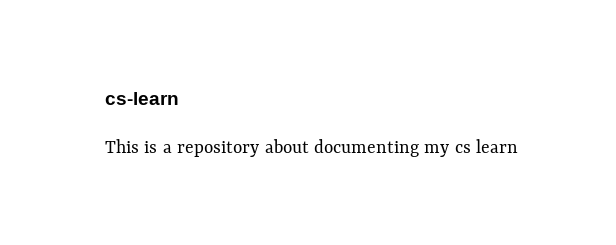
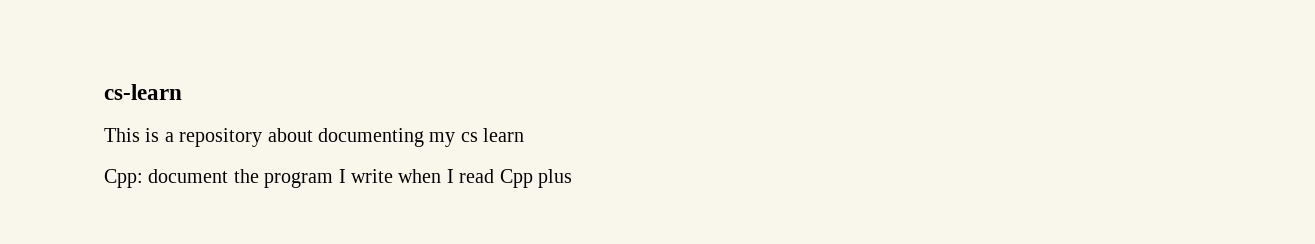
+ Cpp: document the program I write when I read Cpp plus

